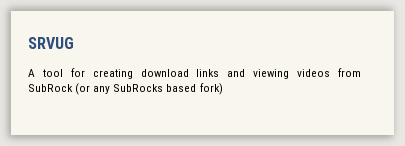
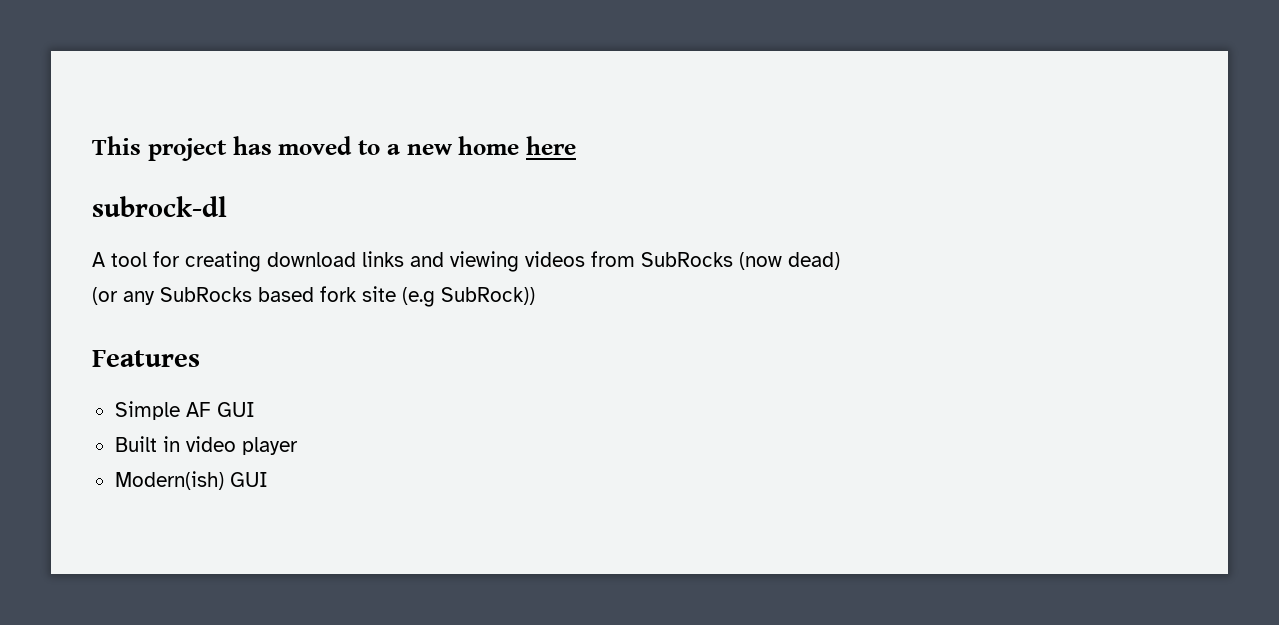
- SRVUG
+ This project has moved to a new home here
+ subrock-dl
- A tool for creating download links and viewing videos from SubRock (or any SubRocks based fork)
+ A tool for creating download links and viewing videos from SubRocks (now dead)
+ (or any SubRocks based fork site (e.g SubRock))
+ Features
+ Simple AF GUI
+ Built in video player
+ Modern(ish) GUI

